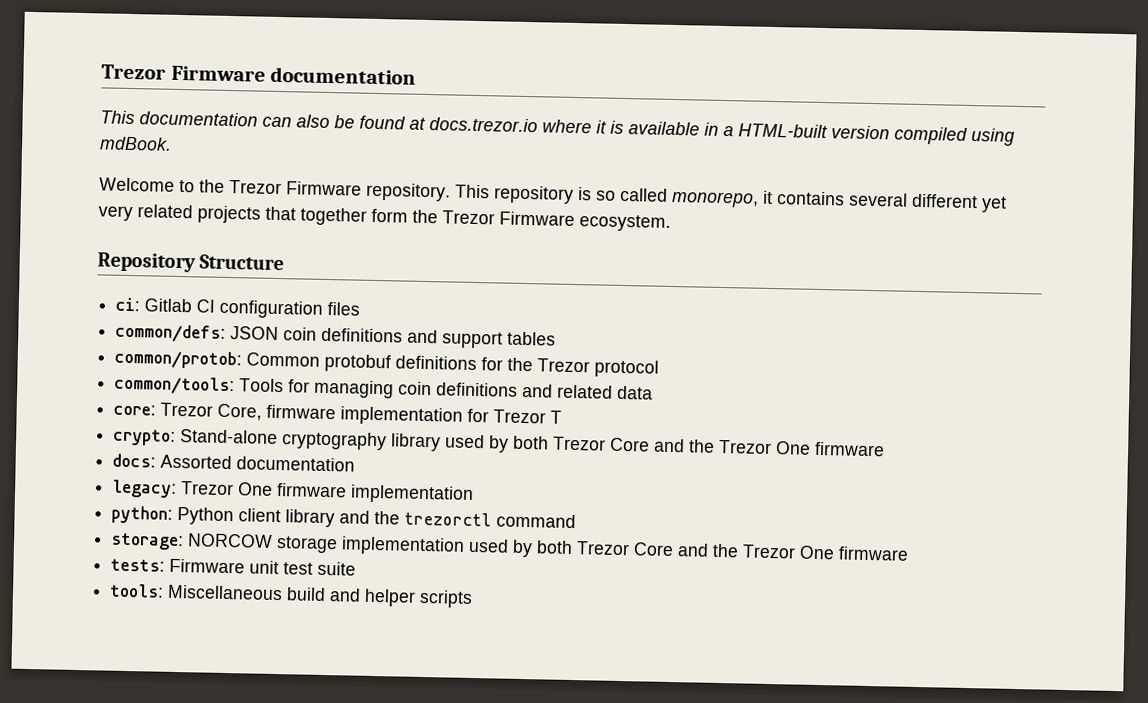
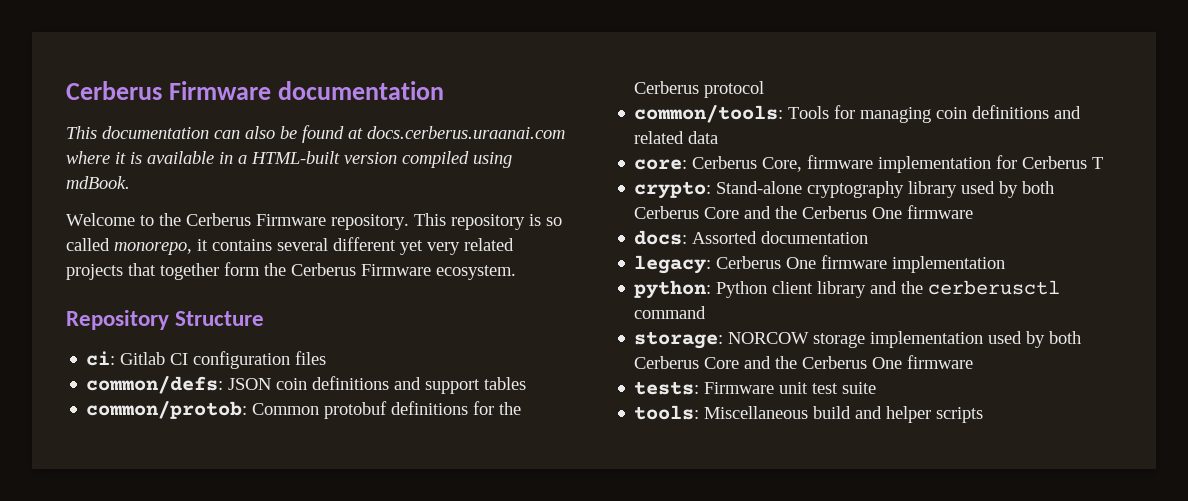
- Trezor Firmware documentation
+ Cerberus Firmware documentation
- This documentation can also be found at docs.trezor.io where it is available in a HTML-built version compiled using mdBook.
+ This documentation can also be found at docs.cerberus.uraanai.com where it is available in a HTML-built version compiled using mdBook.
- Welcome to the Trezor Firmware repository.
+ Welcome to the Cerberus Firmware repository.
- This repository is so called monorepo, it contains several different yet very related projects that together form the Trezor Firmware ecosystem.
+ This repository is so called monorepo, it contains several different yet very related projects that together form the Cerberus Firmware ecosystem.
- common/protob: Common protobuf definitions for the Trezor protocol
+ common/protob: Common protobuf definitions for the Cerberus protocol
- core: Trezor Core, firmware implementation for Trezor T
+ core: Cerberus Core, firmware implementation for Cerberus T
- crypto: Stand-alone cryptography library used by both Trezor Core and the Trezor One firmware
+ crypto: Stand-alone cryptography library used by both Cerberus Core and the Cerberus One firmware
- legacy: Trezor One firmware implementation
+ legacy: Cerberus One firmware implementation
- python: Python client library and the trezorctl command
+ python: Python client library and the cerberusctl command
- storage: NORCOW storage implementation used by both Trezor Core and the Trezor One firmware
+ storage: NORCOW storage implementation used by both Cerberus Core and the Cerberus One firmware

